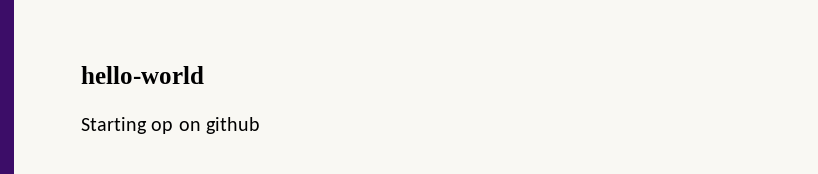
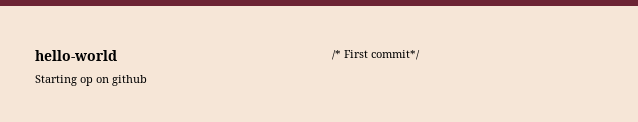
+ /* First commit*/

